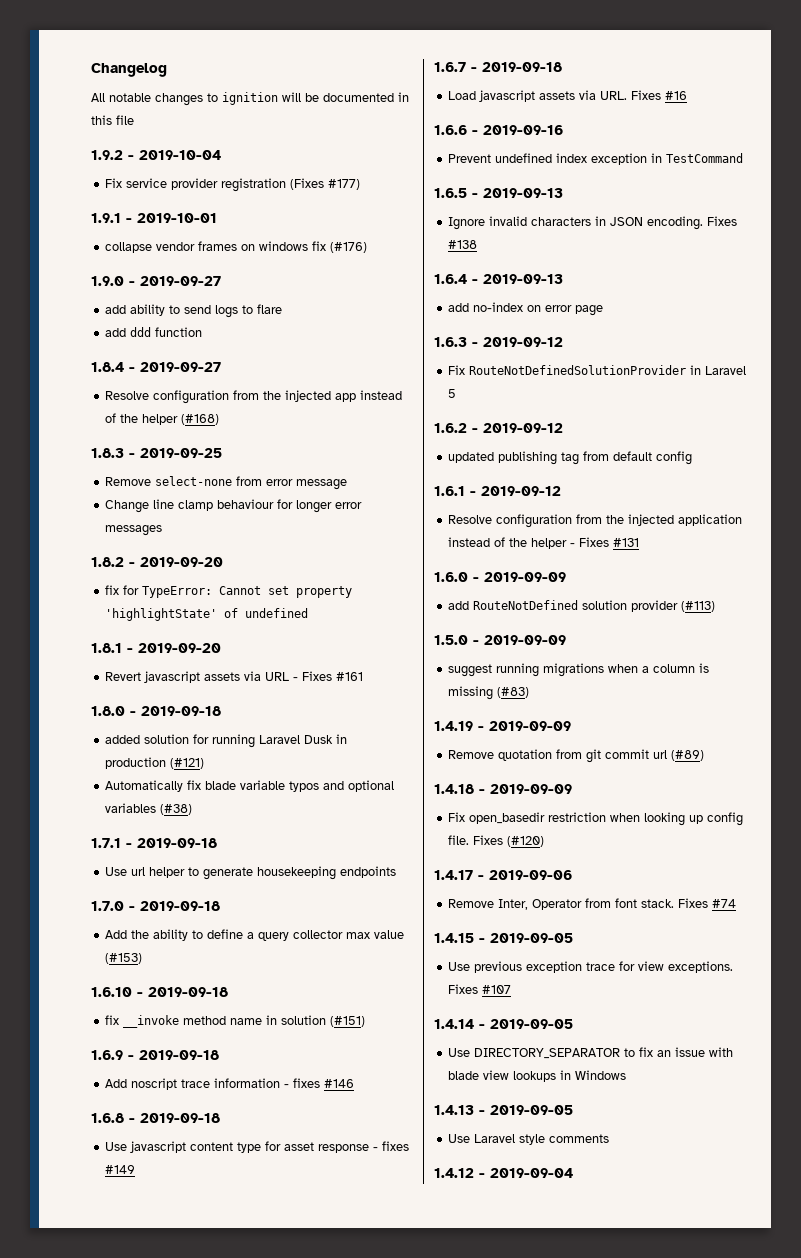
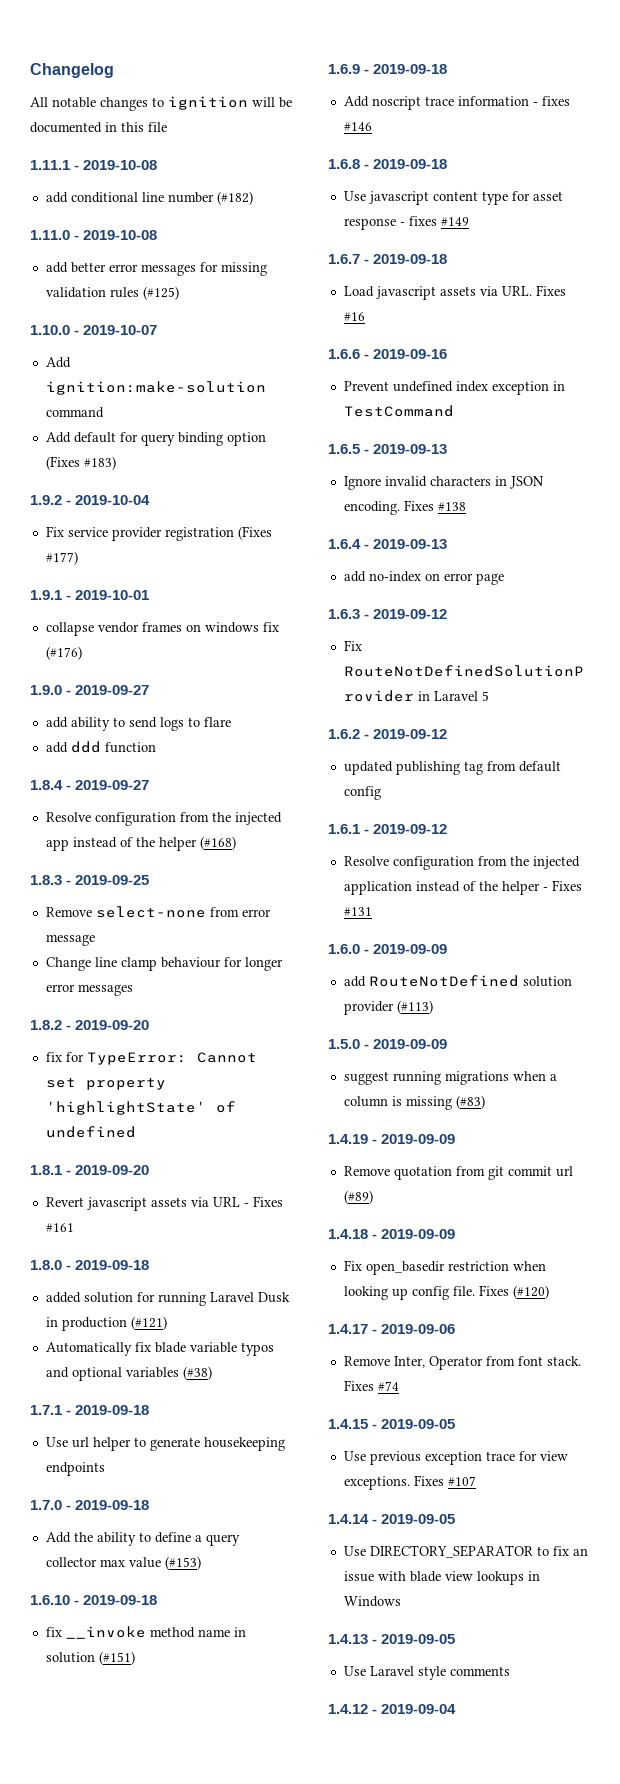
+ 1.11.1 - 2019-10-08
+ add conditional line number (#182)
+ 1.11.0 - 2019-10-08
+ add better error messages for missing validation rules (#125)
+ 1.10.0 - 2019-10-07
+ Add ignition:make-solution command
+ Add default for query binding option (Fixes #183)

